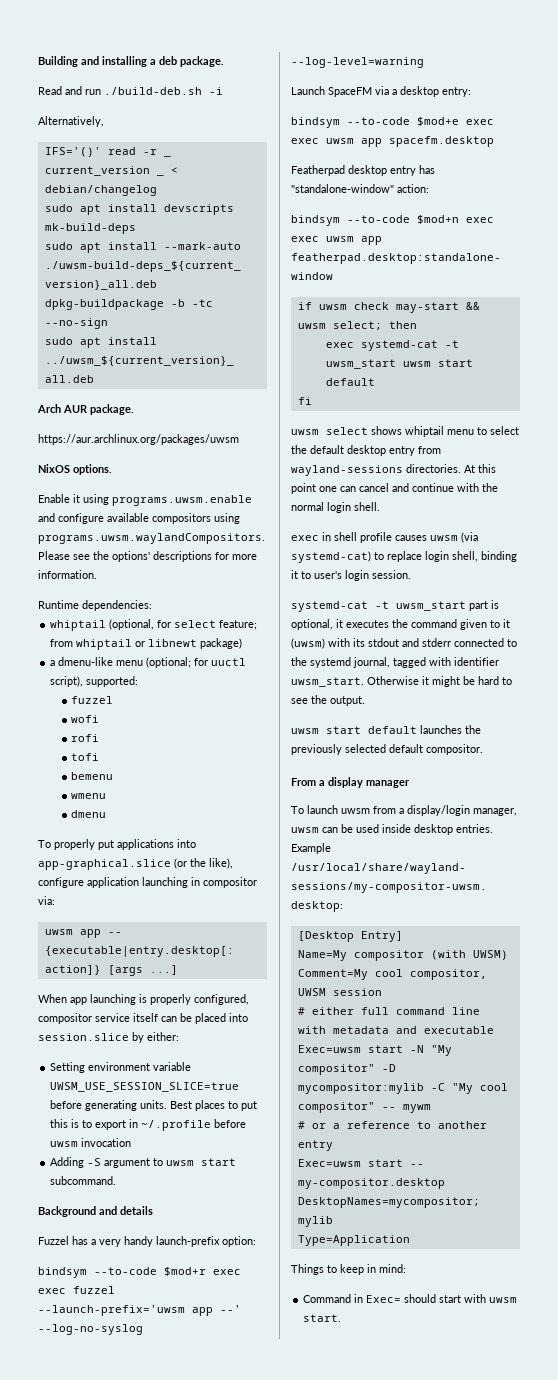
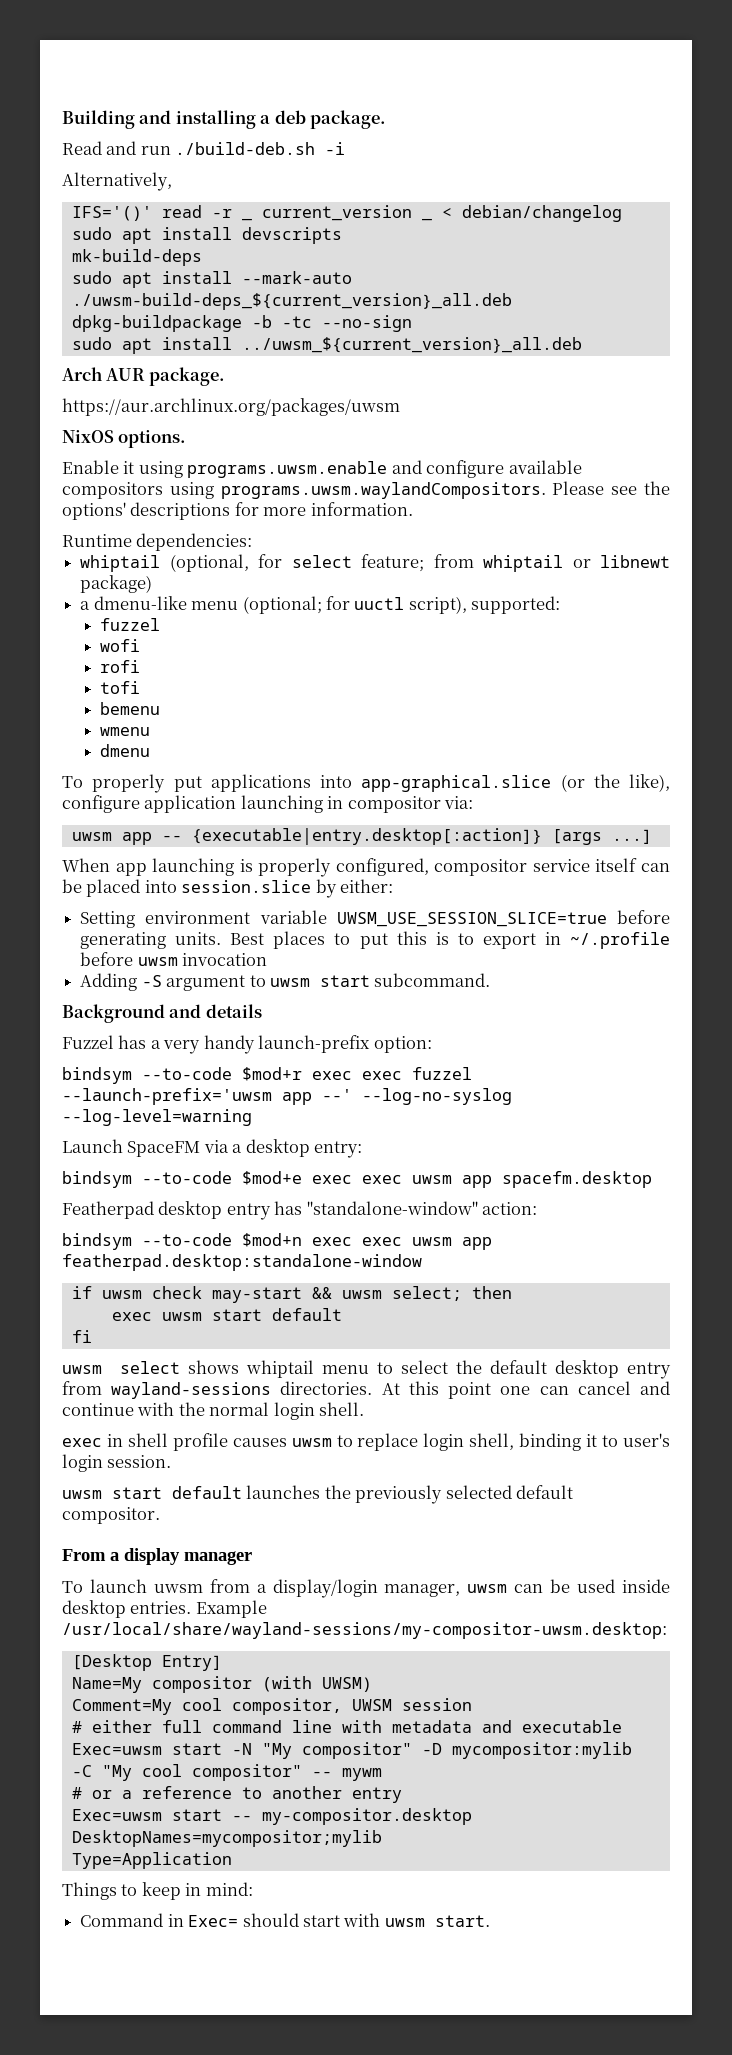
- exec systemd-cat -t uwsm_start uwsm start default
+ exec uwsm start default
- exec in shell profile causes uwsm (via systemd-cat) to replace login shell, binding it to user's login session.
+ exec in shell profile causes uwsm to replace login shell, binding it to user's login session.
- systemd-cat -t uwsm_start part is optional, it executes the command given to it (uwsm) with its stdout and stderr connected to the systemd journal, tagged with identifier uwsm_start. Otherwise it might be hard to see the output.

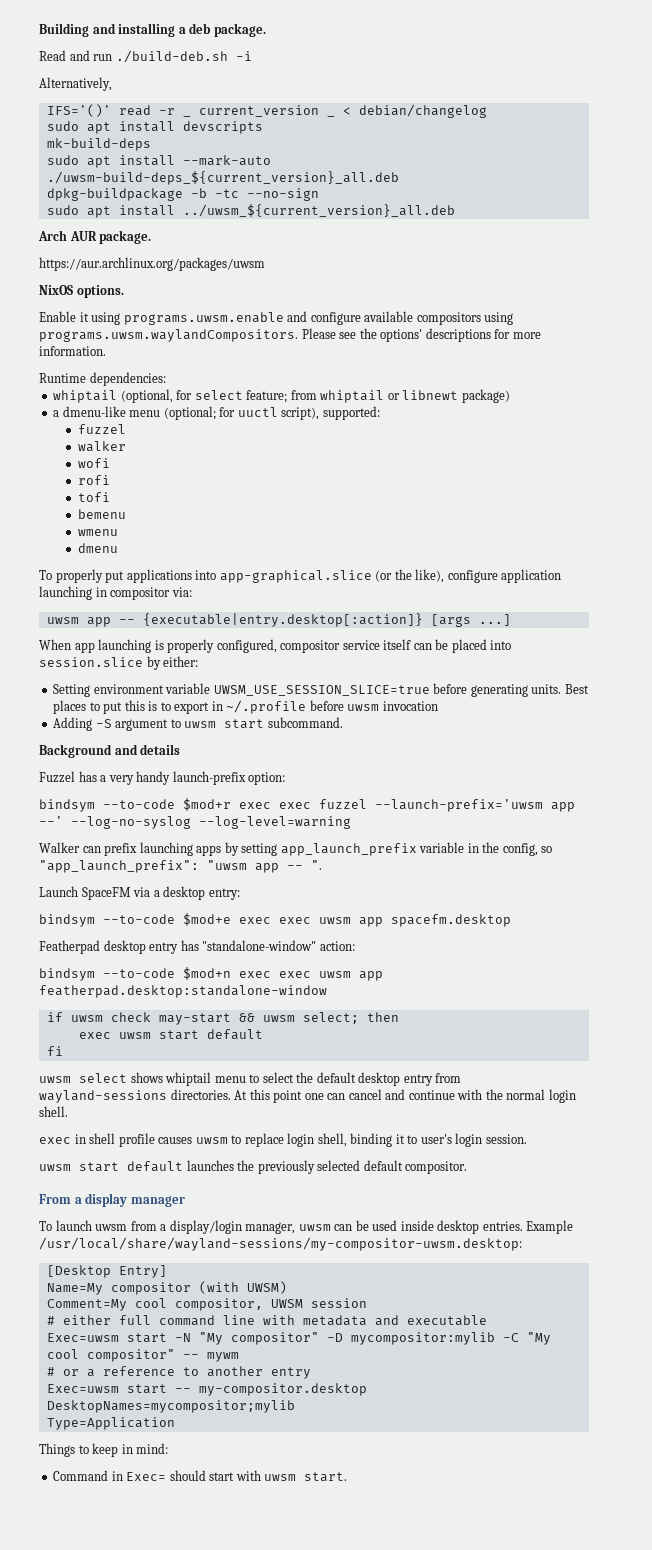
+ walker
+ Walker can prefix launching apps by setting app_launch_prefix variable in the config, so "app_launch_prefix": "uwsm app -- ".

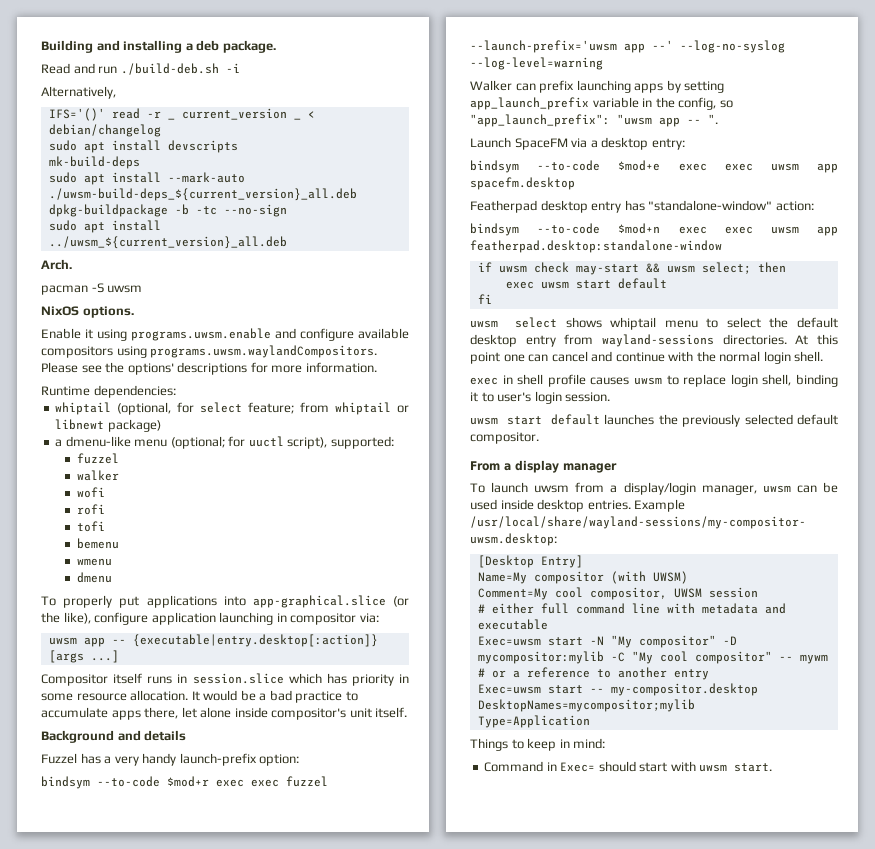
- Arch AUR package.
- https://aur.archlinux.org/packages/uwsm
+ Arch.
+ pacman -S uwsm
- When app launching is properly configured, compositor service itself can be placed into session.slice by either:
- Setting environment variable UWSM_USE_SESSION_SLICE=true before generating units. Best places to put this is to export in ~/.profile before uwsm invocation
- Adding -S argument to uwsm start subcommand.
+ Compositor itself runs in session.slice which has priority in some resource allocation. It would be a bad practice to accumulate apps there, let alone inside compositor's unit itself.

